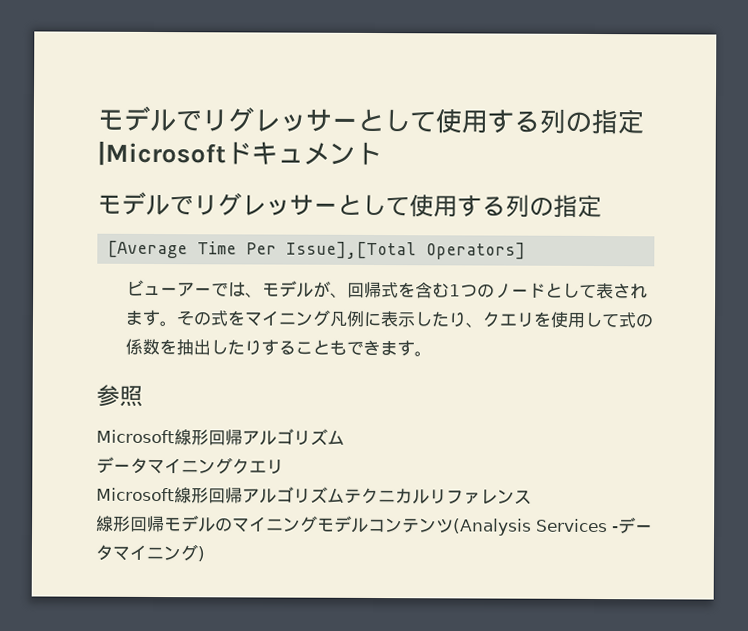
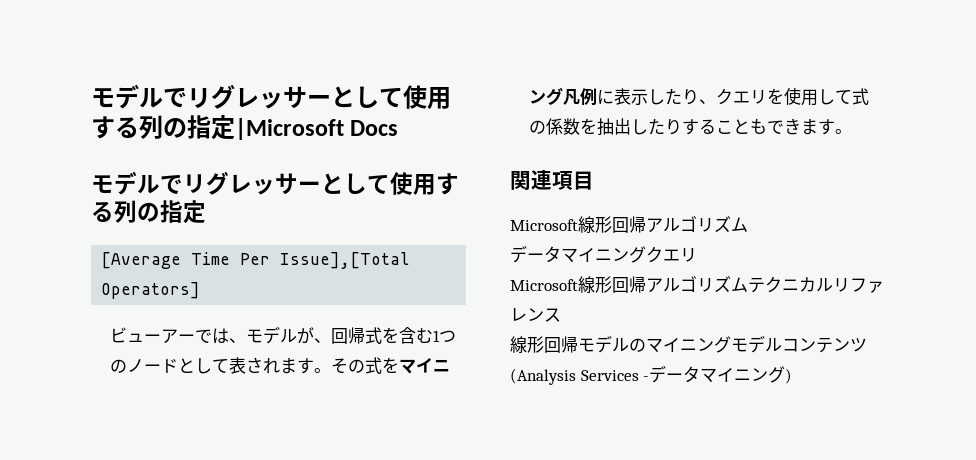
- モデルでリグレッサーとして使用する列の指定|Microsoftドキュメント
+ モデルでリグレッサーとして使用する列の指定|Microsoft Docs
- 参照
+ 関連項目

